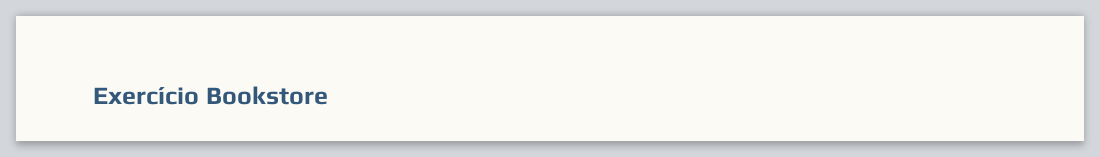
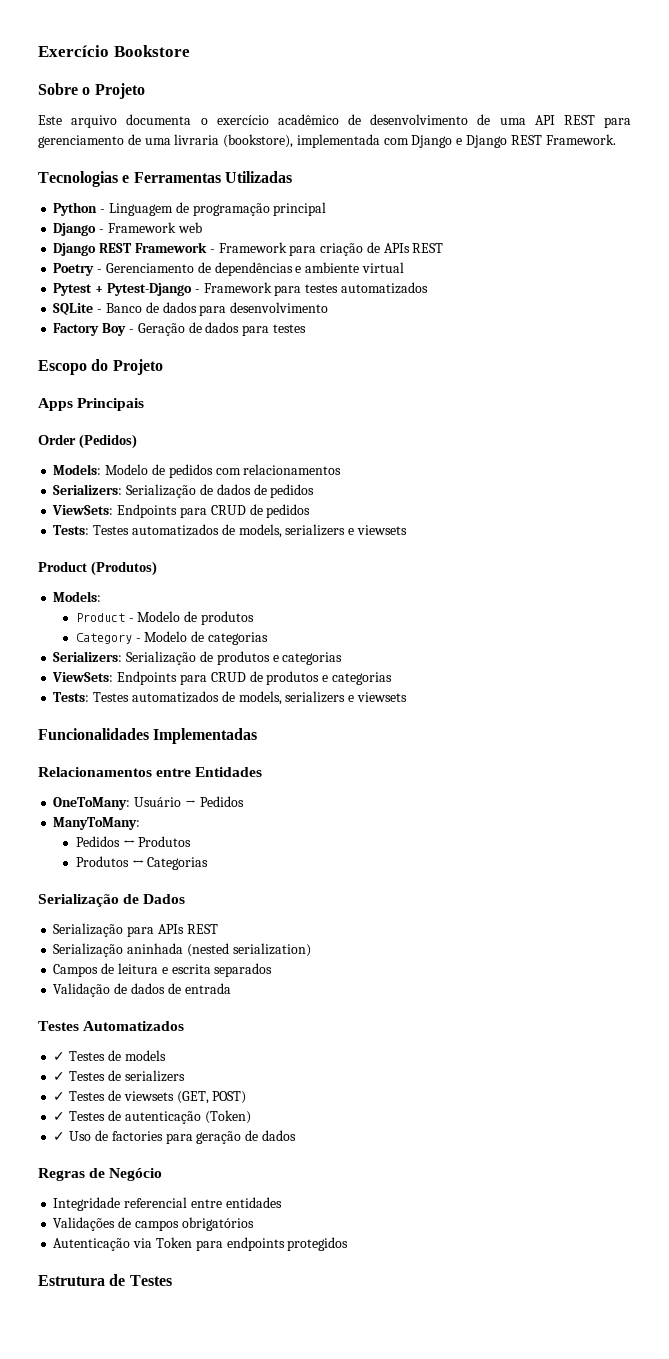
+ Sobre o Projeto
+ Este arquivo documenta o exercício acadêmico de desenvolvimento de uma API REST para gerenciamento de uma livraria (bookstore), implementada com Django e Django REST Framework.
+ Tecnologias e Ferramentas Utilizadas
+ Python - Linguagem de programação principal
+ Django - Framework web
+ Django REST Framework - Framework para criação de APIs REST
+ Poetry - Gerenciamento de dependências e ambiente virtual
+ Pytest + Pytest-Django - Framework para testes automatizados
+ SQLite - Banco de dados para desenvolvimento
+ Factory Boy - Geração de dados para testes
+ Escopo do Projeto
+ Apps Principais
+ Order (Pedidos)
+ Models: Modelo de pedidos com relacionamentos
+ Serializers: Serialização de dados de pedidos
+ ViewSets: Endpoints para CRUD de pedidos
+ Tests: Testes automatizados de models, serializers e viewsets
+ Product (Produtos)
+ Models:
+ Product - Modelo de produtos
+ Category - Modelo de categorias
+ Serializers: Serialização de produtos e categorias
+ ViewSets: Endpoints para CRUD de produtos e categorias
+ Tests: Testes automatizados de models, serializers e viewsets
+ Funcionalidades Implementadas
+ Relacionamentos entre Entidades
+ OneToMany: Usuário → Pedidos
+ ManyToMany:
+ Pedidos ↔ Produtos
+ Produtos ↔ Categorias
+ Serialização de Dados
+ Serialização para APIs REST
+ Serialização aninhada (nested serialization)
+ Campos de leitura e escrita separados
+ Validação de dados de entrada
+ Testes Automatizados
+ ✓ Testes de models
+ ✓ Testes de serializers
+ ✓ Testes de viewsets (GET, POST)
+ ✓ Testes de autenticação (Token)
+ ✓ Uso de factories para geração de dados
+ Regras de Negócio
+ Integridade referencial entre entidades
+ Validações de campos obrigatórios
+ Autenticação via Token para endpoints protegidos
+ Estrutura de Testes

